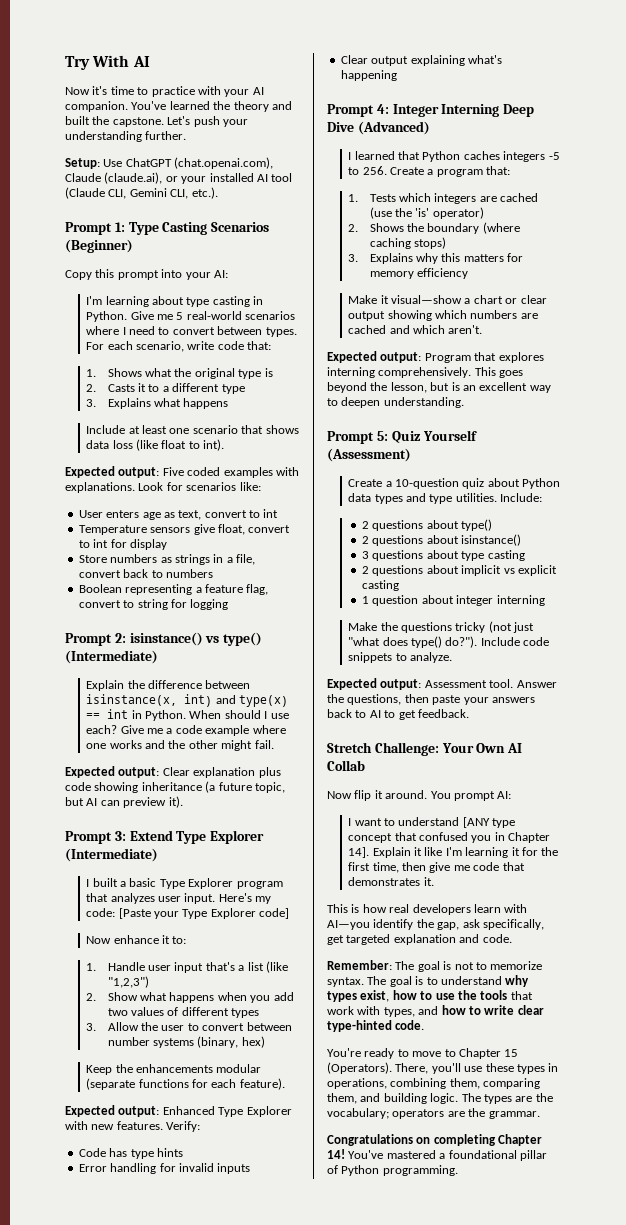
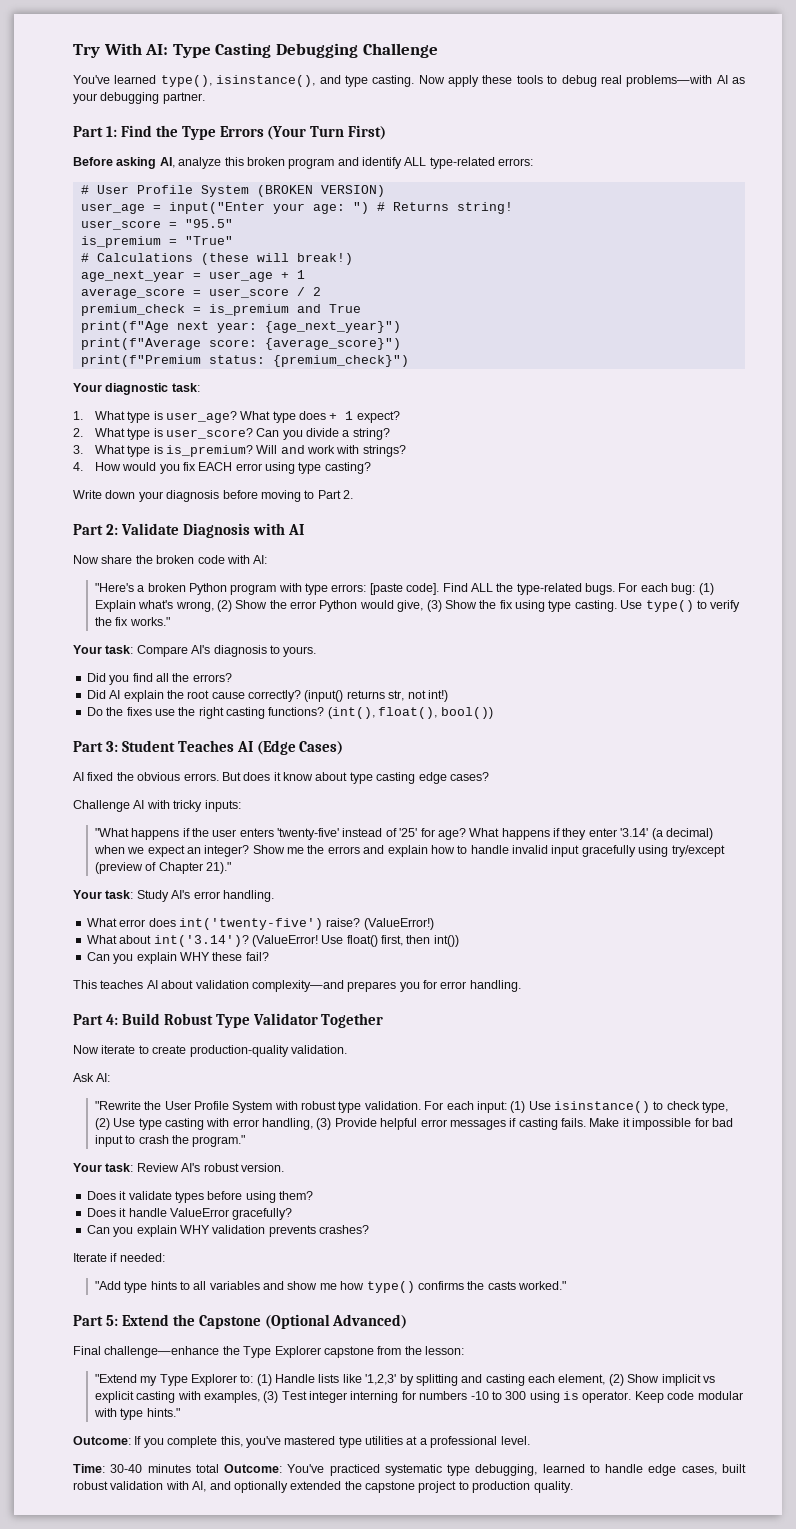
- Try With AI
- Now it's time to practice with your AI companion. You've learned the theory and built the capstone. Let's push your understanding further.
- Setup: Use ChatGPT (chat.openai.com), Claude (claude.ai), or your installed AI tool (Claude CLI, Gemini CLI, etc.).
- Prompt 1: Type Casting Scenarios (Beginner)
- Copy this prompt into your AI:
- I'm learning about type casting in Python. Give me 5 real-world scenarios where I need to convert between types. For each scenario, write code that:
- 1. Shows what the original type is
- 2. Casts it to a different type
- 3. Explains what happens
- Include at least one scenario that shows data loss (like float to int).
- Expected output: Five coded examples with explanations. Look for scenarios like:
- User enters age as text, convert to int
- Temperature sensors give float, convert to int for display
- Store numbers as strings in a file, convert back to numbers
- Boolean representing a feature flag, convert to string for logging
- Prompt 2: isinstance() vs type() (Intermediate)
- Explain the difference between isinstance(x, int) and type(x) == int in Python. When should I use each? Give me a code example where one works and the other might fail.
- Expected output: Clear explanation plus code showing inheritance (a future topic, but AI can preview it).
- Prompt 3: Extend Type Explorer (Intermediate)
- I built a basic Type Explorer program that analyzes user input. Here's my code: [Paste your Type Explorer code]
- Now enhance it to:
- 1. Handle user input that's a list (like "1,2,3")
- 2. Show what happens when you add two values of different types
- 3. Allow the user to convert between number systems (binary, hex)
- Keep the enhancements modular (separate functions for each feature).
- Expected output: Enhanced Type Explorer with new features. Verify:
- Code has type hints
- Error handling for invalid inputs
- Clear output explaining what's happening
- Prompt 4: Integer Interning Deep Dive (Advanced)
- I learned that Python caches integers -5 to 256. Create a program that:
- 1. Tests which integers are cached (use the 'is' operator)
- 2. Shows the boundary (where caching stops)
- 3. Explains why this matters for memory efficiency
- Make it visual—show a chart or clear output showing which numbers are cached and which aren't.
- Expected output: Program that explores interning comprehensively. This goes beyond the lesson, but is an excellent way to deepen understanding.
- Prompt 5: Quiz Yourself (Assessment)
- Create a 10-question quiz about Python data types and type utilities. Include:
- 2 questions about type()
- 2 questions about isinstance()
- 3 questions about type casting
- 2 questions about implicit vs explicit casting
- 1 question about integer interning
- Make the questions tricky (not just "what does type() do?"). Include code snippets to analyze.
- Expected output: Assessment tool. Answer the questions, then paste your answers back to AI to get feedback.
- Stretch Challenge: Your Own AI Collab
- Now flip it around. You prompt AI:
- I want to understand [ANY type concept that confused you in Chapter 14]. Explain it like I'm learning it for the first time, then give me code that demonstrates it.
- This is how real developers learn with AI—you identify the gap, ask specifically, get targeted explanation and code.
- Remember: The goal is not to memorize syntax. The goal is to understand why types exist, how to use the tools that work with types, and how to write clear type-hinted code.
- You're ready to move to Chapter 15 (Operators). There, you'll use these types in operations, combining them, comparing them, and building logic. The types are the vocabulary; operators are the grammar.
- Congratulations on completing Chapter 14! You've mastered a foundational pillar of Python programming.
+ Try With AI: Type Casting Debugging Challenge
+ You've learned type(), isinstance(), and type casting. Now apply these tools to debug real problems—with AI as your debugging partner.
+ Part 1: Find the Type Errors (Your Turn First)
+ Before asking AI, analyze this broken program and identify ALL type-related errors:
+ # User Profile System (BROKEN VERSION)
+ user_age = input("Enter your age: ") # Returns string!
+ user_score = "95.5"
+ is_premium = "True"
+ # Calculations (these will break!)
+ age_next_year = user_age + 1
+ average_score = user_score / 2
+ premium_check = is_premium and True
+ print(f"Age next year: {age_next_year}")
+ print(f"Average score: {average_score}")
+ print(f"Premium status: {premium_check}")
+ Your diagnostic task:
+ 1. What type is user_age? What type does + 1 expect?
+ 2. What type is user_score? Can you divide a string?
+ 3. What type is is_premium? Will and work with strings?
+ 4. How would you fix EACH error using type casting?
+ Write down your diagnosis before moving to Part 2.
+ Part 2: Validate Diagnosis with AI
+ Now share the broken code with AI:
+ "Here's a broken Python program with type errors: [paste code]. Find ALL the type-related bugs. For each bug: (1) Explain what's wrong, (2) Show the error Python would give, (3) Show the fix using type casting. Use type() to verify the fix works."
+ Your task: Compare AI's diagnosis to yours.
+ Did you find all the errors?
+ Did AI explain the root cause correctly? (input() returns str, not int!)
+ Do the fixes use the right casting functions? (int(), float(), bool())
+ Part 3: Student Teaches AI (Edge Cases)
+ AI fixed the obvious errors. But does it know about type casting edge cases?
+ Challenge AI with tricky inputs:
+ "What happens if the user enters 'twenty-five' instead of '25' for age? What happens if they enter '3.14' (a decimal) when we expect an integer? Show me the errors and explain how to handle invalid input gracefully using try/except (preview of Chapter 21)."
+ Your task: Study AI's error handling.
+ What error does int('twenty-five') raise? (ValueError!)
+ What about int('3.14')? (ValueError! Use float() first, then int())
+ Can you explain WHY these fail?
+ This teaches AI about validation complexity—and prepares you for error handling.
+ Part 4: Build Robust Type Validator Together
+ Now iterate to create production-quality validation.
+ Ask AI:
+ "Rewrite the User Profile System with robust type validation. For each input: (1) Use isinstance() to check type, (2) Use type casting with error handling, (3) Provide helpful error messages if casting fails. Make it impossible for bad input to crash the program."
+ Your task: Review AI's robust version.
+ Does it validate types before using them?
+ Does it handle ValueError gracefully?
+ Can you explain WHY validation prevents crashes?
+ Iterate if needed:
+ "Add type hints to all variables and show me how type() confirms the casts worked."
+ Part 5: Extend the Capstone (Optional Advanced)
+ Final challenge—enhance the Type Explorer capstone from the lesson:
+ "Extend my Type Explorer to: (1) Handle lists like '1,2,3' by splitting and casting each element, (2) Show implicit vs explicit casting with examples, (3) Test integer interning for numbers -10 to 300 using is operator. Keep code modular with type hints."
+ Outcome: If you complete this, you've mastered type utilities at a professional level.
+ Time: 30-40 minutes total Outcome: You've practiced systematic type debugging, learned to handle edge cases, built robust validation with AI, and optionally extended the capstone project to production quality.

